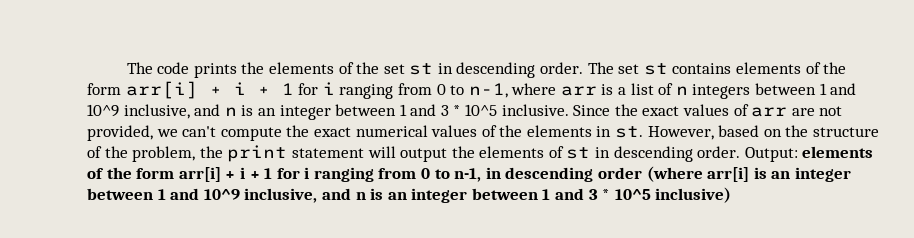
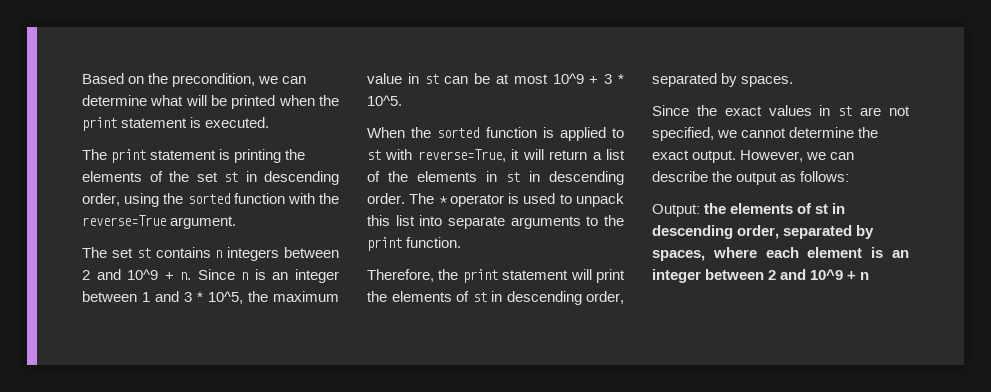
- The code prints the elements of the set st in descending order. The set st contains elements of the form arr[i] + i + 1 for i ranging from 0 to n-1, where arr is a list of n integers between 1 and 10^9 inclusive, and n is an integer between 1 and 3 * 10^5 inclusive. Since the exact values of arr are not provided, we can't compute the exact numerical values of the elements in st. However, based on the structure of the problem, the print statement will output the elements of st in descending order. Output: elements of the form arr[i] + i + 1 for i ranging from 0 to n-1, in descending order (where arr[i] is an integer between 1 and 10^9 inclusive, and n is an integer between 1 and 3 * 10^5 inclusive)
+ Based on the precondition, we can determine what will be printed when the print statement is executed.
+ The print statement is printing the elements of the set st in descending order, using the sorted function with the reverse=True argument.
+ The set st contains n integers between 2 and 10^9 + n. Since n is an integer between 1 and 3 * 10^5, the maximum value in st can be at most 10^9 + 3 * 10^5.
+ When the sorted function is applied to st with reverse=True, it will return a list of the elements in st in descending order. The * operator is used to unpack this list into separate arguments to the print function.
+ Therefore, the print statement will print the elements of st in descending order, separated by spaces.
+ Since the exact values in st are not specified, we cannot determine the exact output. However, we can describe the output as follows:
+ Output: the elements of st in descending order, separated by spaces, where each element is an integer between 2 and 10^9 + n

